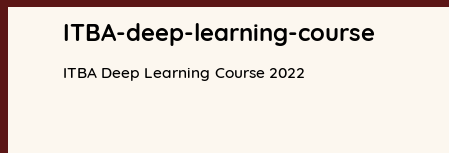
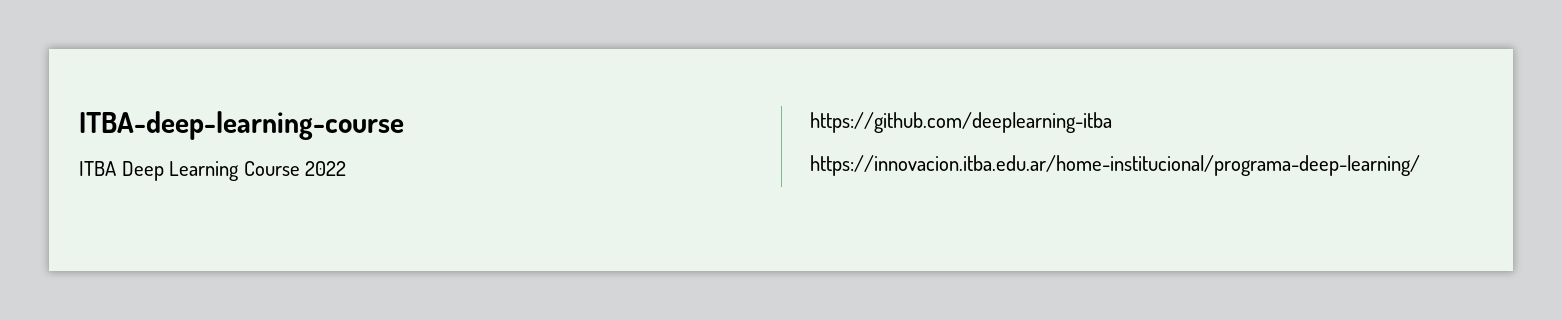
+ https://github.com/deeplearning-itba
+ https://innovacion.itba.edu.ar/home-institucional/programa-deep-learning/

